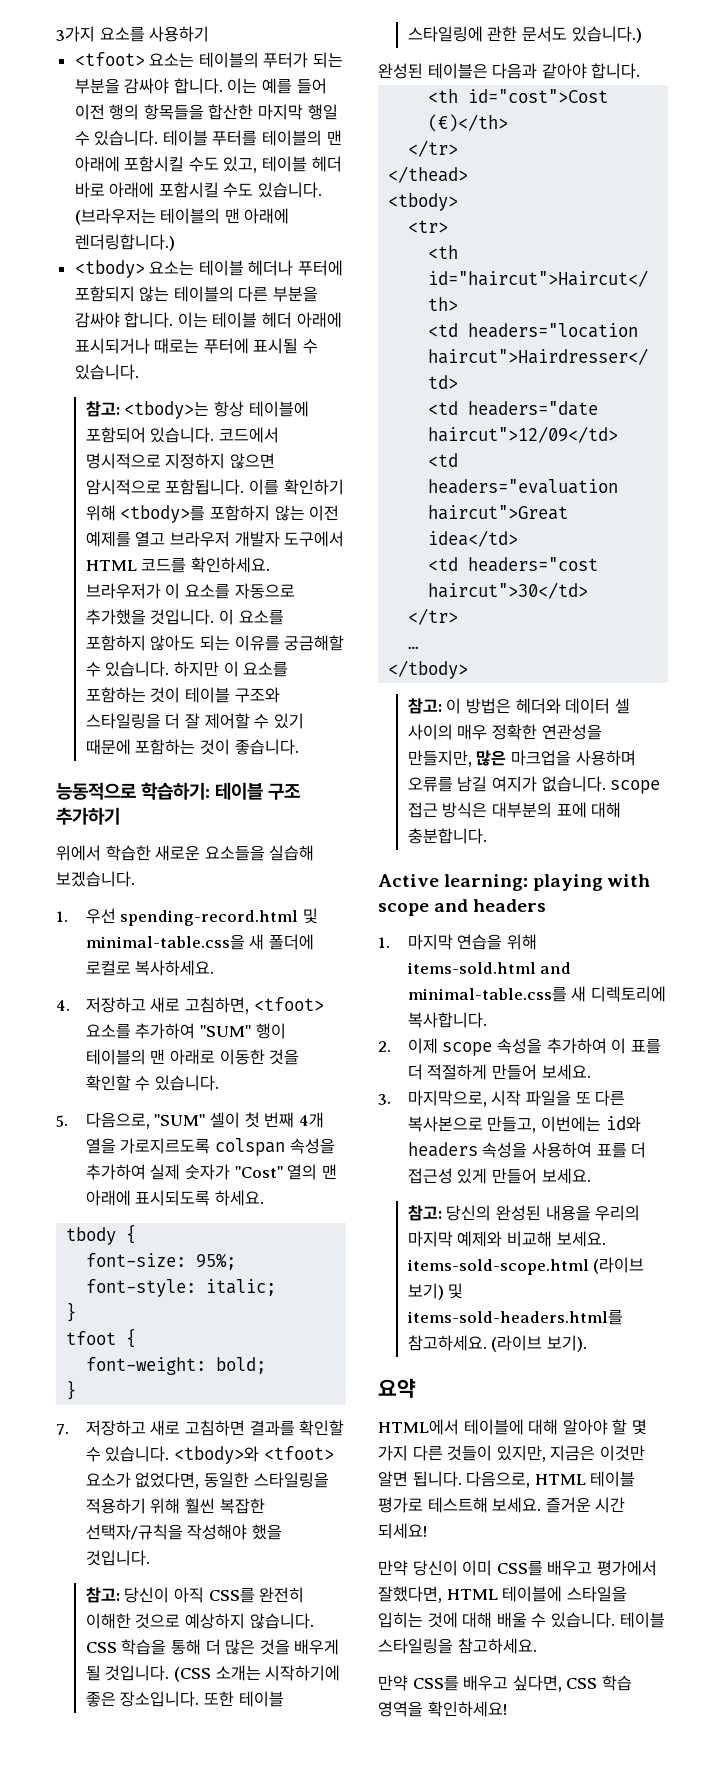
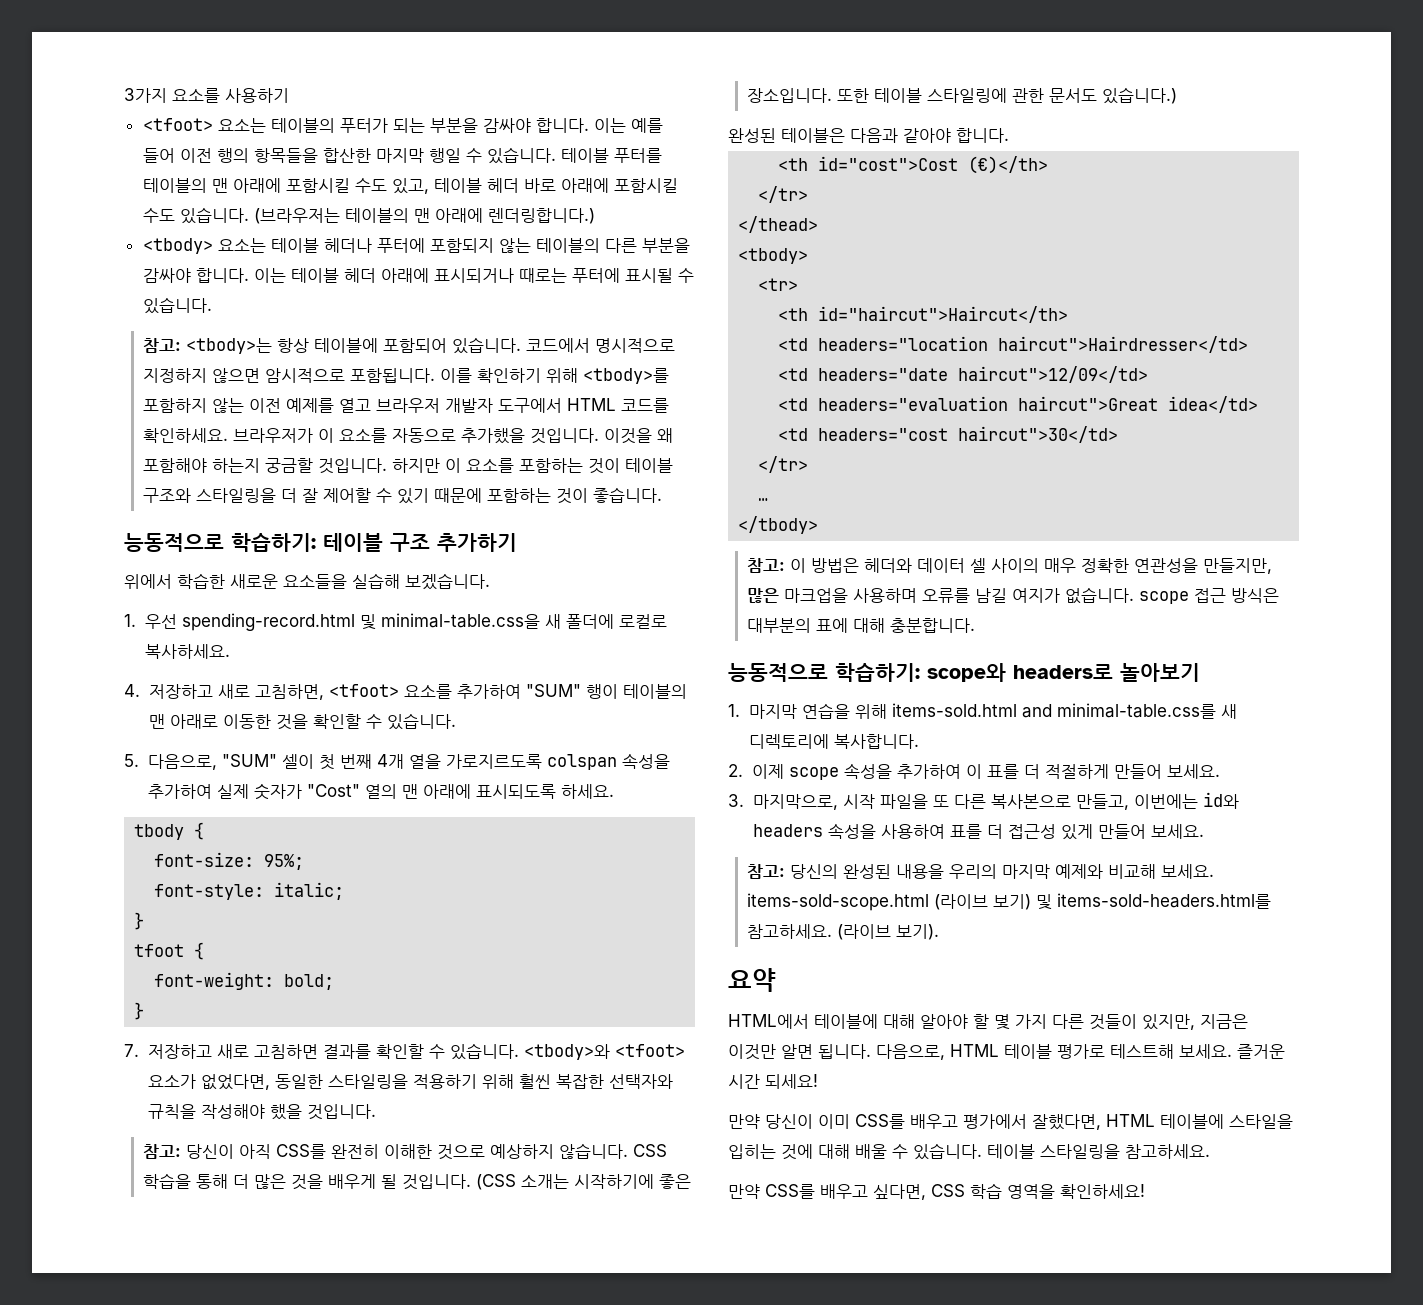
- 이 요소를 포함하지 않아도 되는 이유를 궁금해할 수 있습니다.
+ 이것을 왜 포함해야 하는지 궁금할 것입니다.
- <tbody>와 <tfoot> 요소가 없었다면, 동일한 스타일링을 적용하기 위해 훨씬 복잡한 선택자/규칙을 작성해야 했을 것입니다.
+ <tbody>와 <tfoot> 요소가 없었다면, 동일한 스타일링을 적용하기 위해 훨씬 복잡한 선택자와 규칙을 작성해야 했을 것입니다.
- Active learning: playing with scope and headers
+ 능동적으로 학습하기: scope와 headers로 놀아보기

